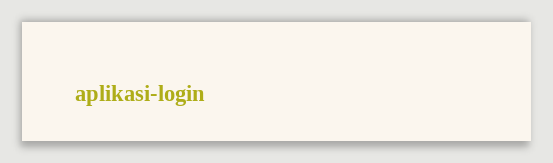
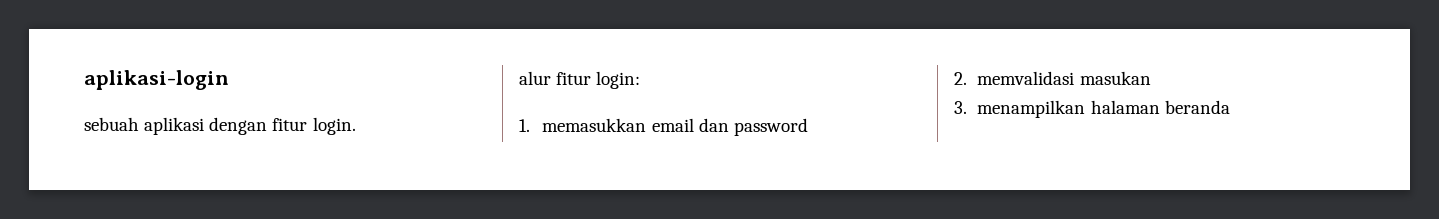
+ sebuah aplikasi dengan fitur login.
+ alur fitur login:
+ 1. memasukkan email dan password
+ 2. memvalidasi masukan
+ 3. menampilkan halaman beranda

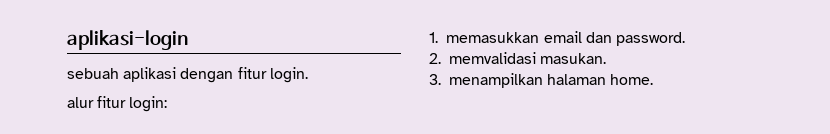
- 1. memasukkan email dan password
+ 1. memasukkan email dan password.
- 2. memvalidasi masukan
+ 2. memvalidasi masukan.
- 3. menampilkan halaman beranda
+ 3. menampilkan halaman home.

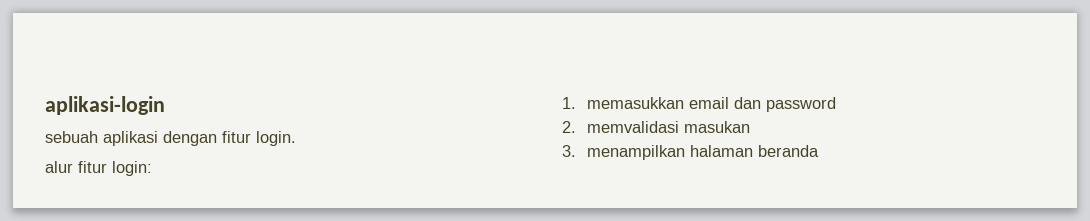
- 1. memasukkan email dan password.
+ 1. memasukkan email dan password
- 2. memvalidasi masukan.
+ 2. memvalidasi masukan
- 3. menampilkan halaman home.
+ 3. menampilkan halaman beranda

